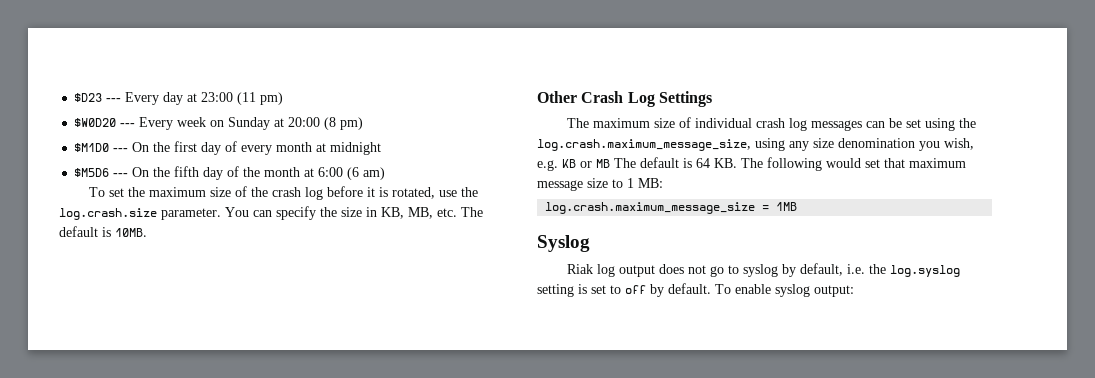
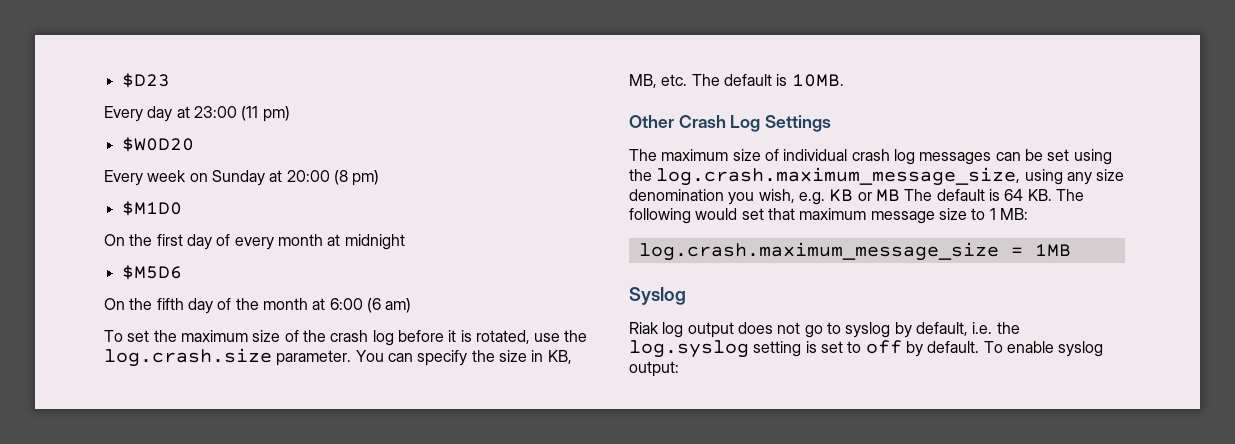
- $D23 --- Every day at 23:00 (11 pm)
+ $D23
+ Every day at 23:00 (11 pm)
- $W0D20 --- Every week on Sunday at 20:00 (8 pm)
+ $W0D20
+ Every week on Sunday at 20:00 (8 pm)
- $M1D0 --- On the first day of every month at midnight
+ $M1D0
+ On the first day of every month at midnight
- $M5D6 --- On the fifth day of the month at 6:00 (6 am)
+ $M5D6
+ On the fifth day of the month at 6:00 (6 am)

